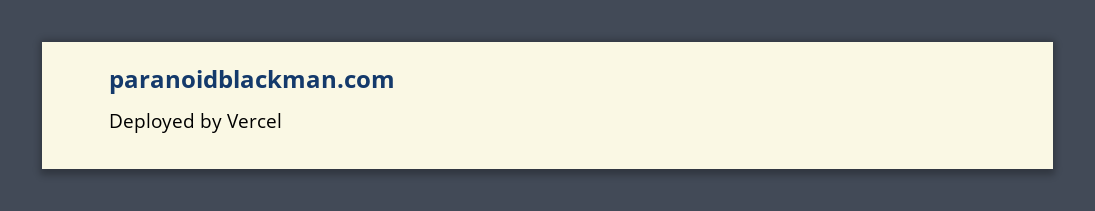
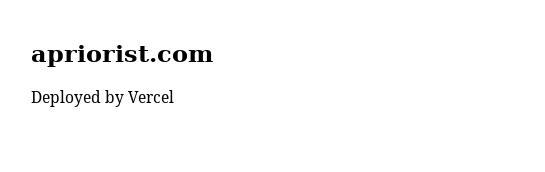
- paranoidblackman.com
+ apriorist.com

